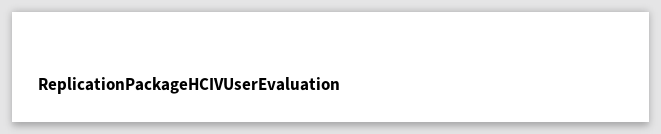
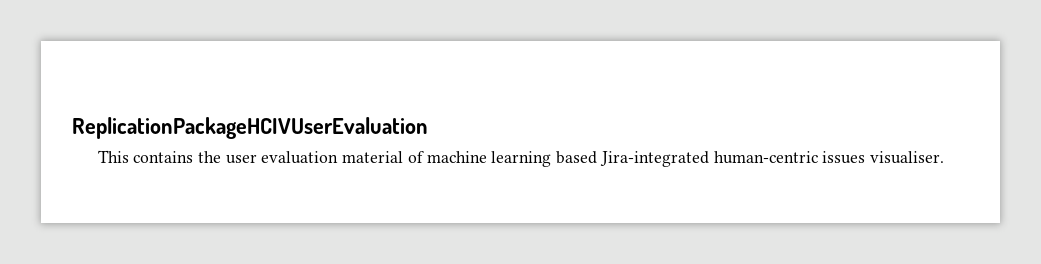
+ This contains the user evaluation material of machine learning based Jira-integrated human-centric issues visualiser.

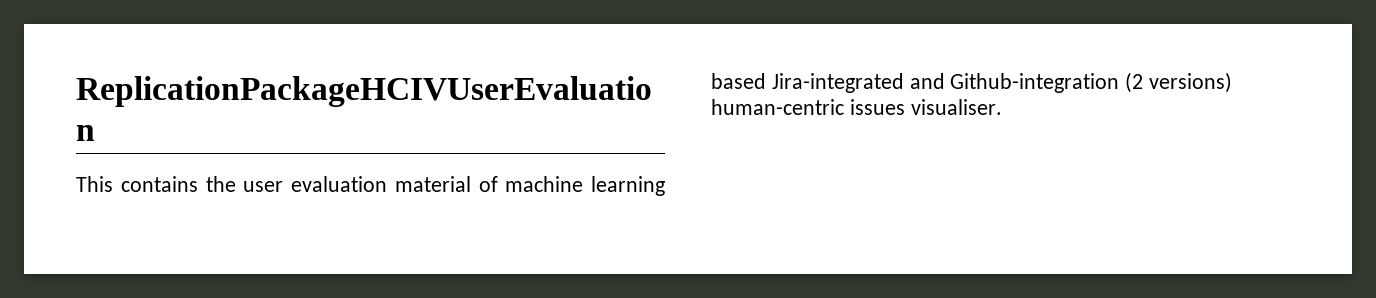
- This contains the user evaluation material of machine learning based Jira-integrated human-centric issues visualiser.
+ This contains the user evaluation material of machine learning based Jira-integrated and Github-integration (2 versions) human-centric issues visualiser.

